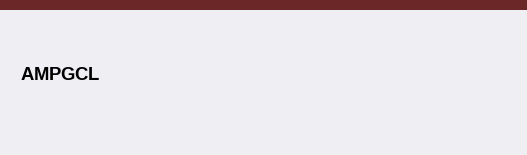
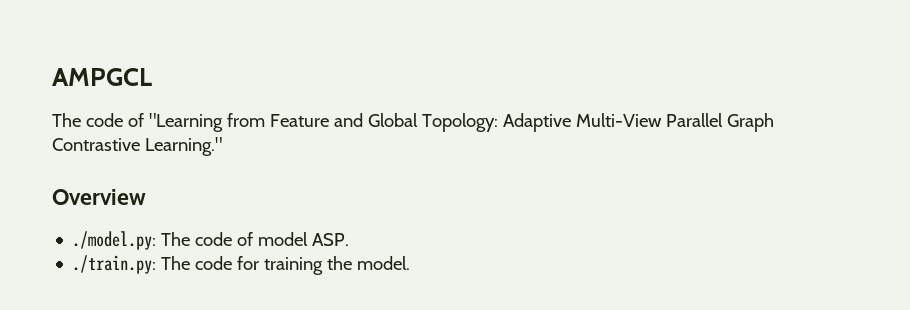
+ The code of "Learning from Feature and Global Topology: Adaptive Multi-View Parallel Graph Contrastive Learning."
+ Overview
+ ./model.py: The code of model ASP.
+ ./train.py: The code for training the model.

